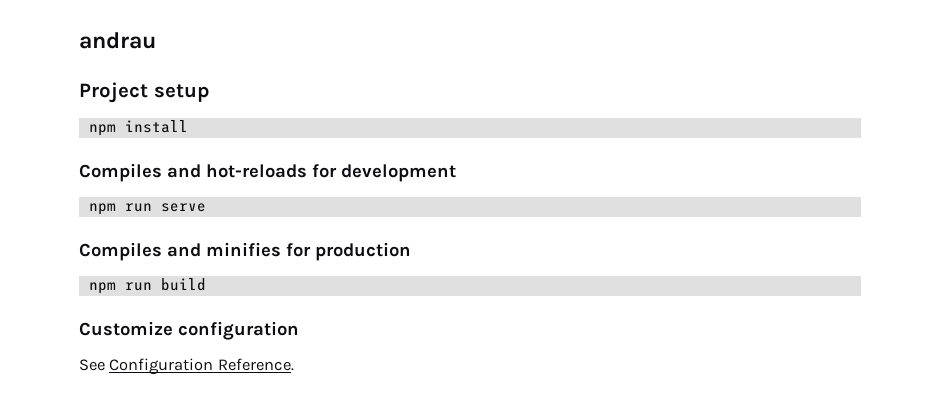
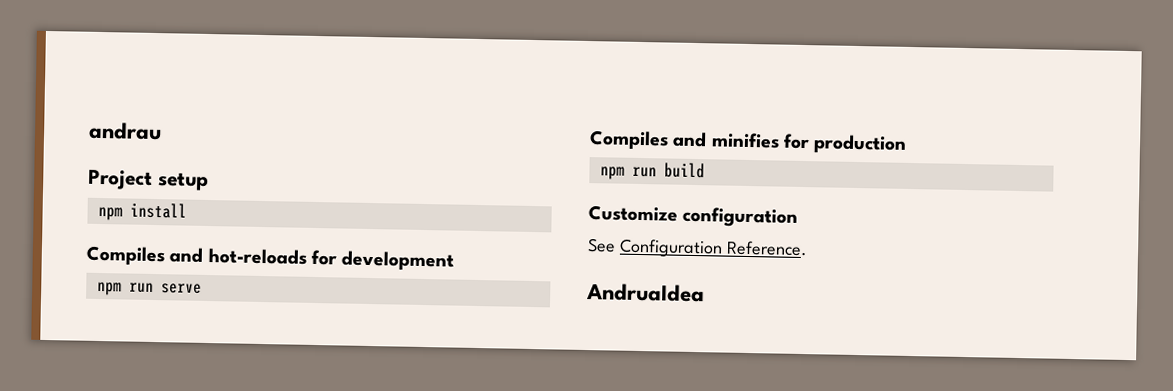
+ AndruaIdea

